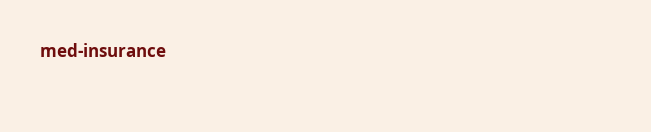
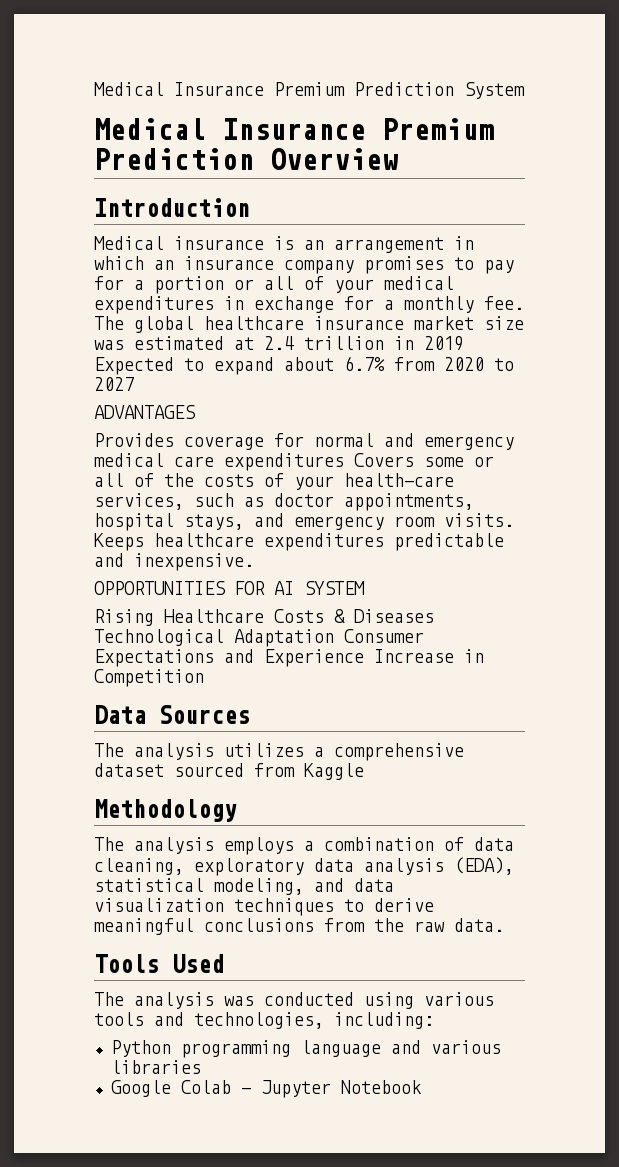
- med-insurance
+ Medical Insurance Premium Prediction System
+ Medical Insurance Premium Prediction Overview
+ Introduction
+ Medical insurance is an arrangement in which an insurance company promises to pay for a portion or all of your medical expenditures in exchange for a monthly fee. The global healthcare insurance market size was estimated at 2.4 trillion in 2019 Expected to expand about 6.7% from 2020 to 2027
+ ADVANTAGES
+ Provides coverage for normal and emergency medical care expenditures Covers some or all of the costs of your health-care services, such as doctor appointments, hospital stays, and emergency room visits. Keeps healthcare expenditures predictable and inexpensive.
+ OPPORTUNITIES FOR AI SYSTEM
+ Rising Healthcare Costs & Diseases Technological Adaptation Consumer Expectations and Experience Increase in Competition
+ Data Sources
+ The analysis utilizes a comprehensive dataset sourced from Kaggle
+ Methodology
+ The analysis employs a combination of data cleaning, exploratory data analysis (EDA), statistical modeling, and data visualization techniques to derive meaningful conclusions from the raw data.
+ Tools Used
+ The analysis was conducted using various tools and technologies, including:
+ Python programming language and various libraries
+ Google Colab - Jupyter Notebook

